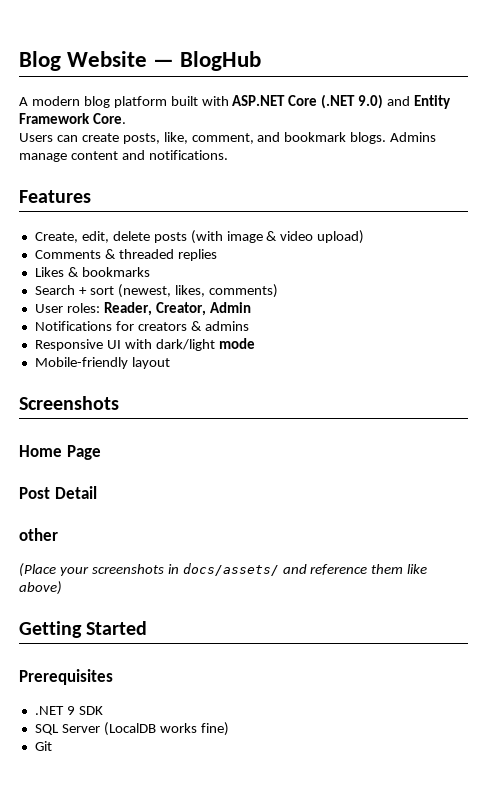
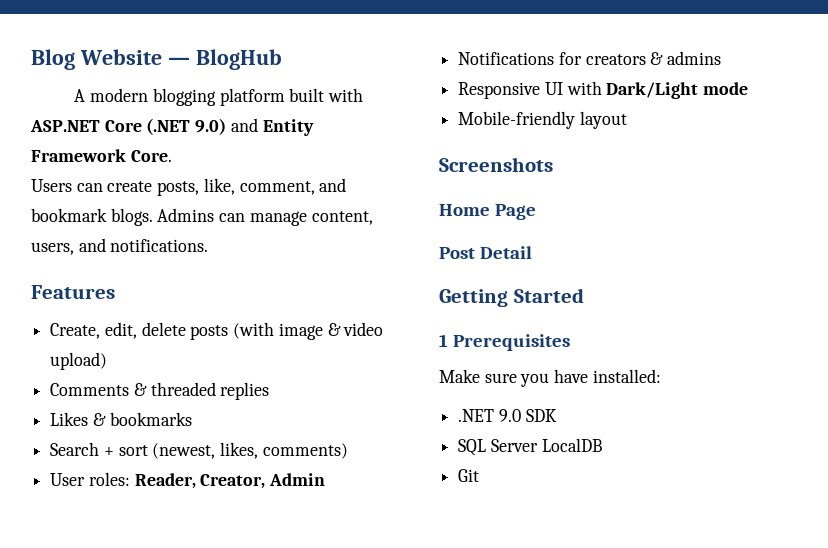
- A modern blog platform built with ASP.NET Core (.NET 9.0) and Entity Framework Core.
+ A modern blogging platform built with ASP.NET Core (.NET 9.0) and Entity Framework Core.
- Admins manage content and notifications.
+ Admins can manage content, users, and notifications.
- Responsive UI with dark/light mode
+ Responsive UI with Dark/Light mode
- other
- (Place your screenshots in docs/assets/ and reference them like above)
- Prerequisites
+ 1 Prerequisites
+ Make sure you have installed:
- .NET 9 SDK
+ .NET 9.0 SDK
- SQL Server (LocalDB works fine)
+ SQL Server LocalDB

